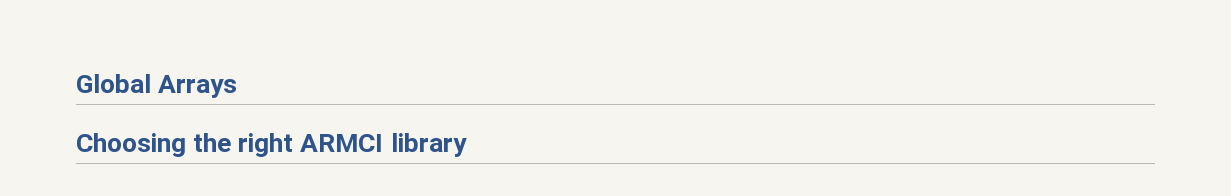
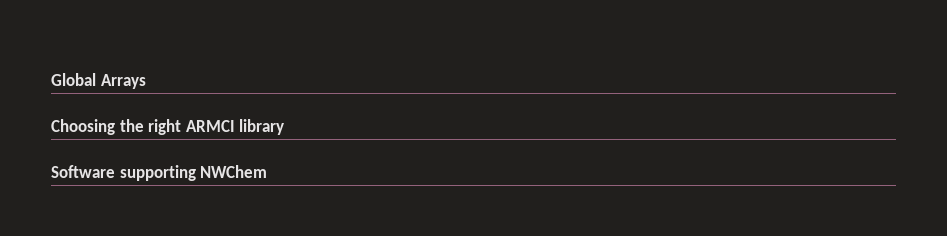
+ Software supporting NWChem

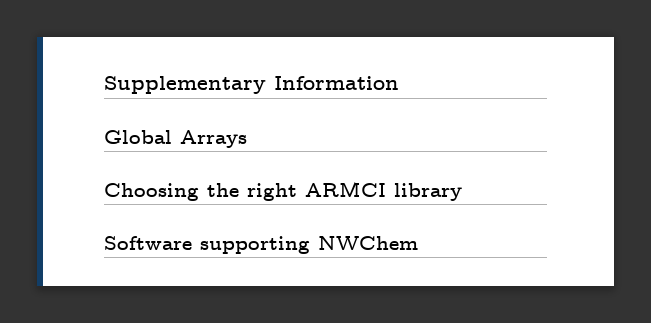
+ Supplementary Information

